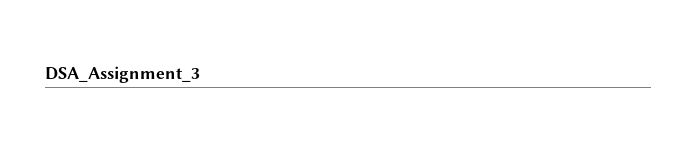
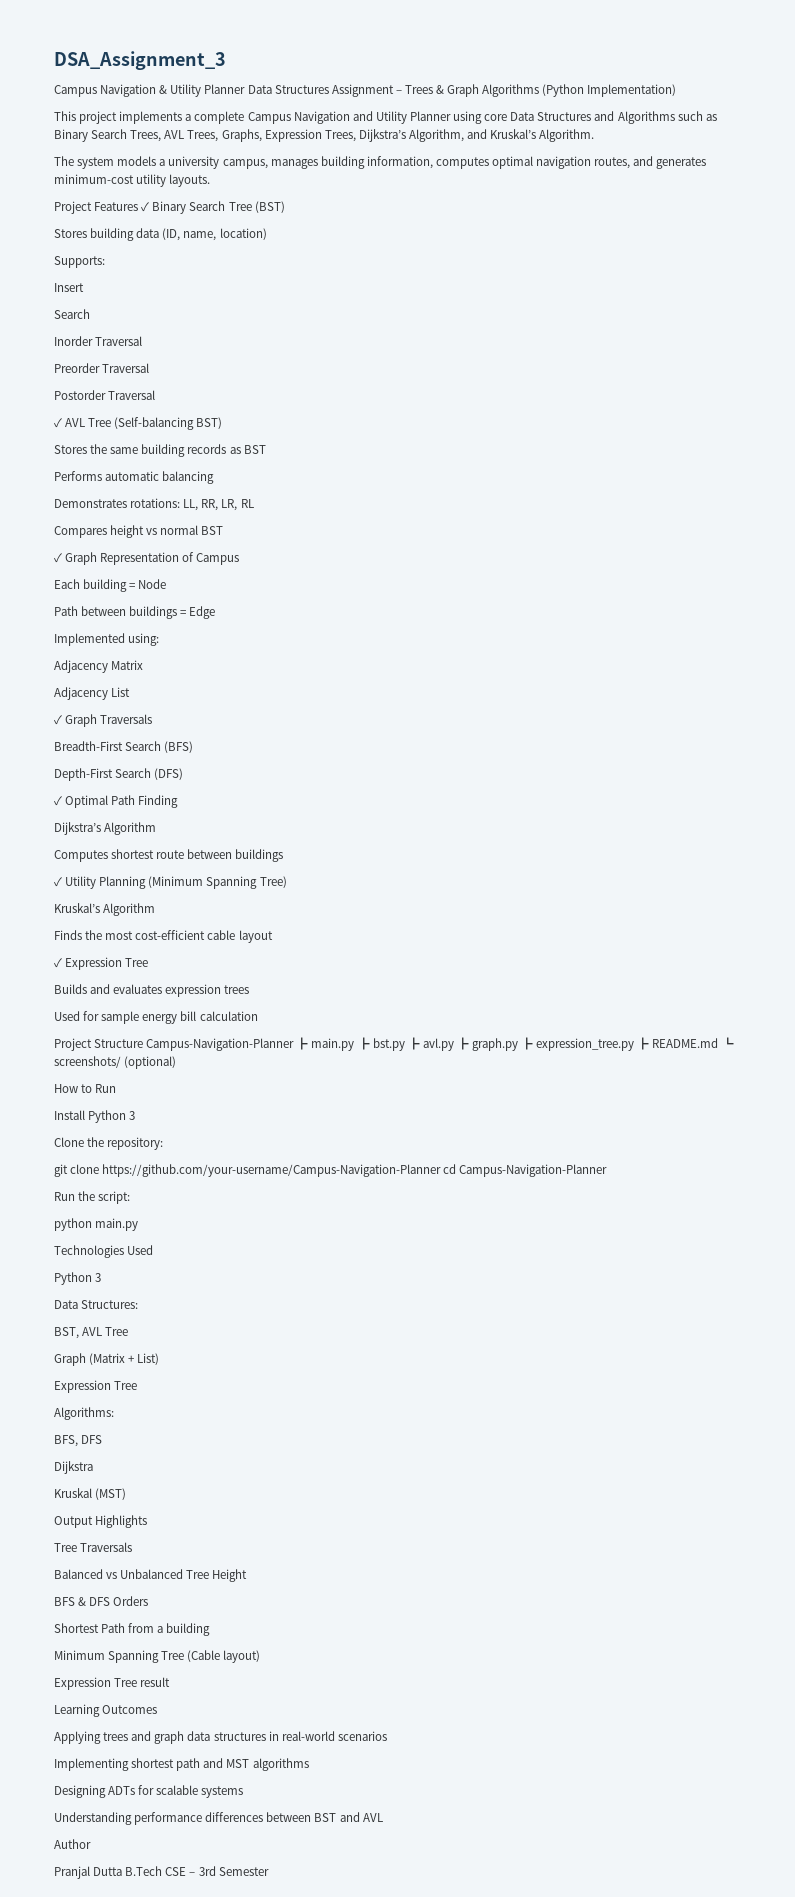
+ Campus Navigation & Utility Planner Data Structures Assignment – Trees & Graph Algorithms (Python Implementation)
+ This project implements a complete Campus Navigation and Utility Planner using core Data Structures and Algorithms such as Binary Search Trees, AVL Trees, Graphs, Expression Trees, Dijkstra’s Algorithm, and Kruskal’s Algorithm.
+ The system models a university campus, manages building information, computes optimal navigation routes, and generates minimum-cost utility layouts.
+ Project Features ✓ Binary Search Tree (BST)
+ Stores building data (ID, name, location)
+ Supports:
+ Insert
+ Search
+ Inorder Traversal
+ Preorder Traversal
+ Postorder Traversal
+ ✓ AVL Tree (Self-balancing BST)
+ Stores the same building records as BST
+ Performs automatic balancing
+ Demonstrates rotations: LL, RR, LR, RL
+ Compares height vs normal BST
+ ✓ Graph Representation of Campus
+ Each building = Node
+ Path between buildings = Edge
+ Implemented using:
+ Adjacency Matrix
+ Adjacency List
+ ✓ Graph Traversals
+ Breadth-First Search (BFS)
+ Depth-First Search (DFS)
+ ✓ Optimal Path Finding
+ Dijkstra’s Algorithm
+ Computes shortest route between buildings
+ ✓ Utility Planning (Minimum Spanning Tree)
+ Kruskal’s Algorithm
+ Finds the most cost-efficient cable layout
+ ✓ Expression Tree
+ Builds and evaluates expression trees
+ Used for sample energy bill calculation
+ Project Structure Campus-Navigation-Planner ┣ main.py ┣ bst.py ┣ avl.py ┣ graph.py ┣ expression_tree.py ┣ README.md ┗ screenshots/ (optional)
+ How to Run
+ Install Python 3
+ Clone the repository:
+ git clone https://github.com/your-username/Campus-Navigation-Planner cd Campus-Navigation-Planner
+ Run the script:
+ python main.py
+ Technologies Used
+ Python 3
+ Data Structures:
+ BST, AVL Tree
+ Graph (Matrix + List)
+ Expression Tree
+ Algorithms:
+ BFS, DFS
+ Dijkstra
+ Kruskal (MST)
+ Output Highlights
+ Tree Traversals
+ Balanced vs Unbalanced Tree Height
+ BFS & DFS Orders
+ Shortest Path from a building
+ Minimum Spanning Tree (Cable layout)
+ Expression Tree result
+ Learning Outcomes
+ Applying trees and graph data structures in real-world scenarios
+ Implementing shortest path and MST algorithms
+ Designing ADTs for scalable systems
+ Understanding performance differences between BST and AVL
+ Author
+ Pranjal Dutta B.Tech CSE – 3rd Semester

